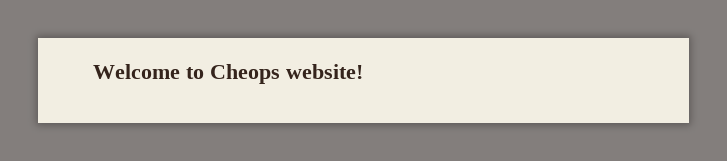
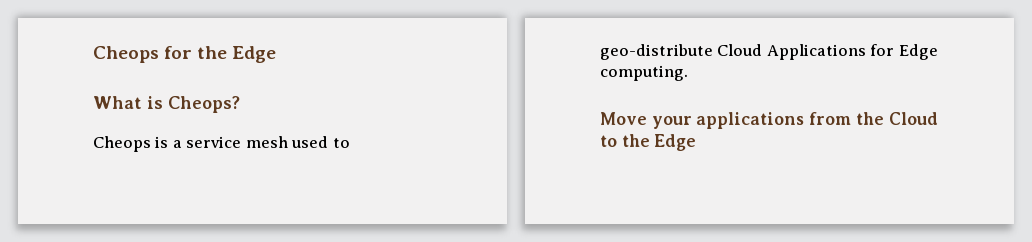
- Welcome to Cheops website!
+ Cheops for the Edge
+ What is Cheops?
+ Cheops is a service mesh used to geo-distribute Cloud Applications for Edge computing.
+ Move your applications from the Cloud to the Edge

